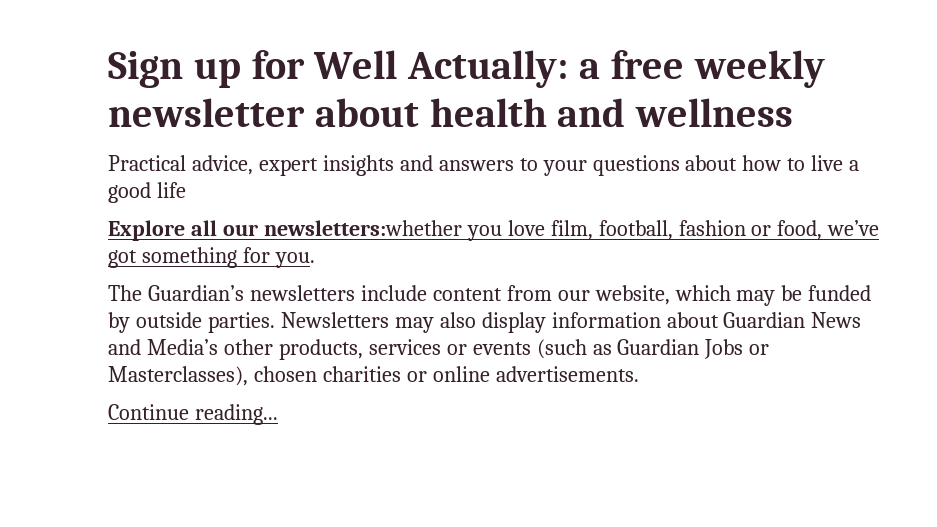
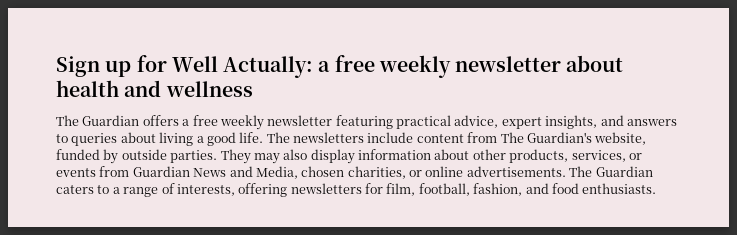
- Practical advice, expert insights and answers to your questions about how to live a good life
- Explore all our newsletters:whether you love film, football, fashion or food, we’ve got something for you.
- The Guardian’s newsletters include content from our website, which may be funded by outside parties.
+ The Guardian offers a free weekly newsletter featuring practical advice, expert insights, and answers to queries about living a good life. The newsletters include content from The Guardian's website, funded by outside parties.
- Newsletters may also display information about Guardian News and Media’s other products, services or events (such as Guardian Jobs or Masterclasses), chosen charities or online advertisements.
- Continue reading...
+ They may also display information about other products, services, or events from Guardian News and Media, chosen charities, or online advertisements. The Guardian caters to a range of interests, offering newsletters for film, football, fashion, and food enthusiasts.

